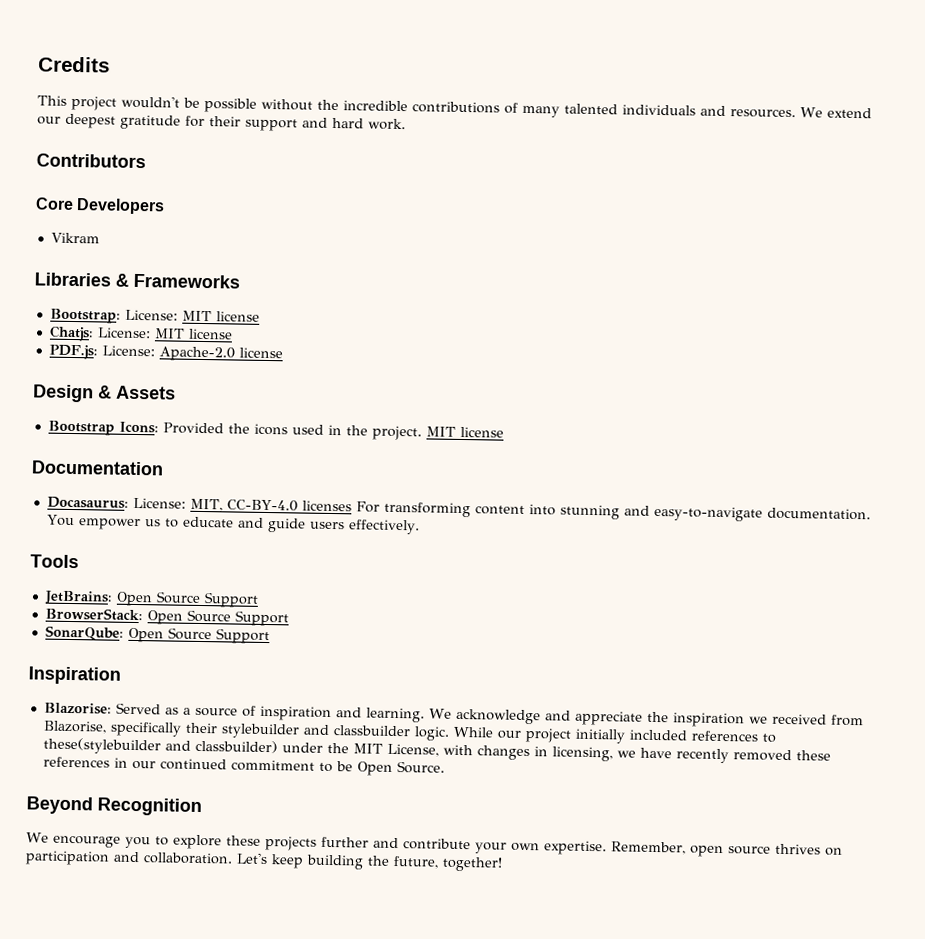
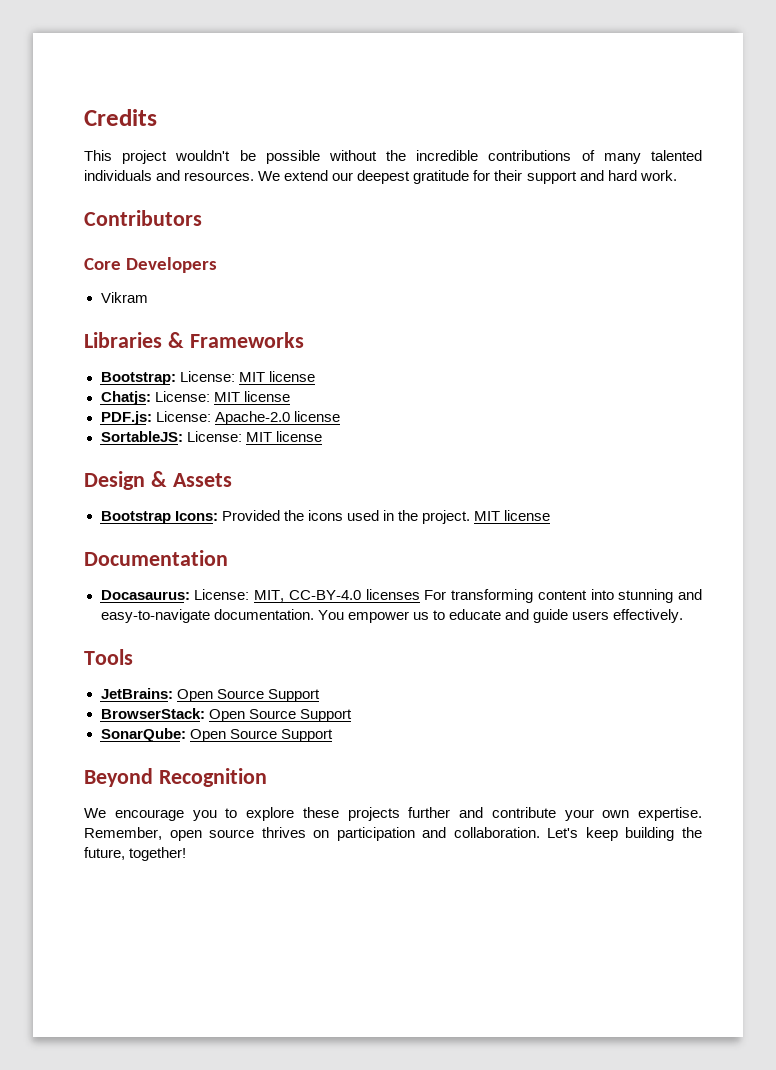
+ SortableJS: License: MIT license
- Inspiration
- Blazorise: Served as a source of inspiration and learning. We acknowledge and appreciate the inspiration we received from Blazorise, specifically their stylebuilder and classbuilder logic. While our project initially included references to these(stylebuilder and classbuilder) under the MIT License, with changes in licensing, we have recently removed these references in our continued commitment to be Open Source.

